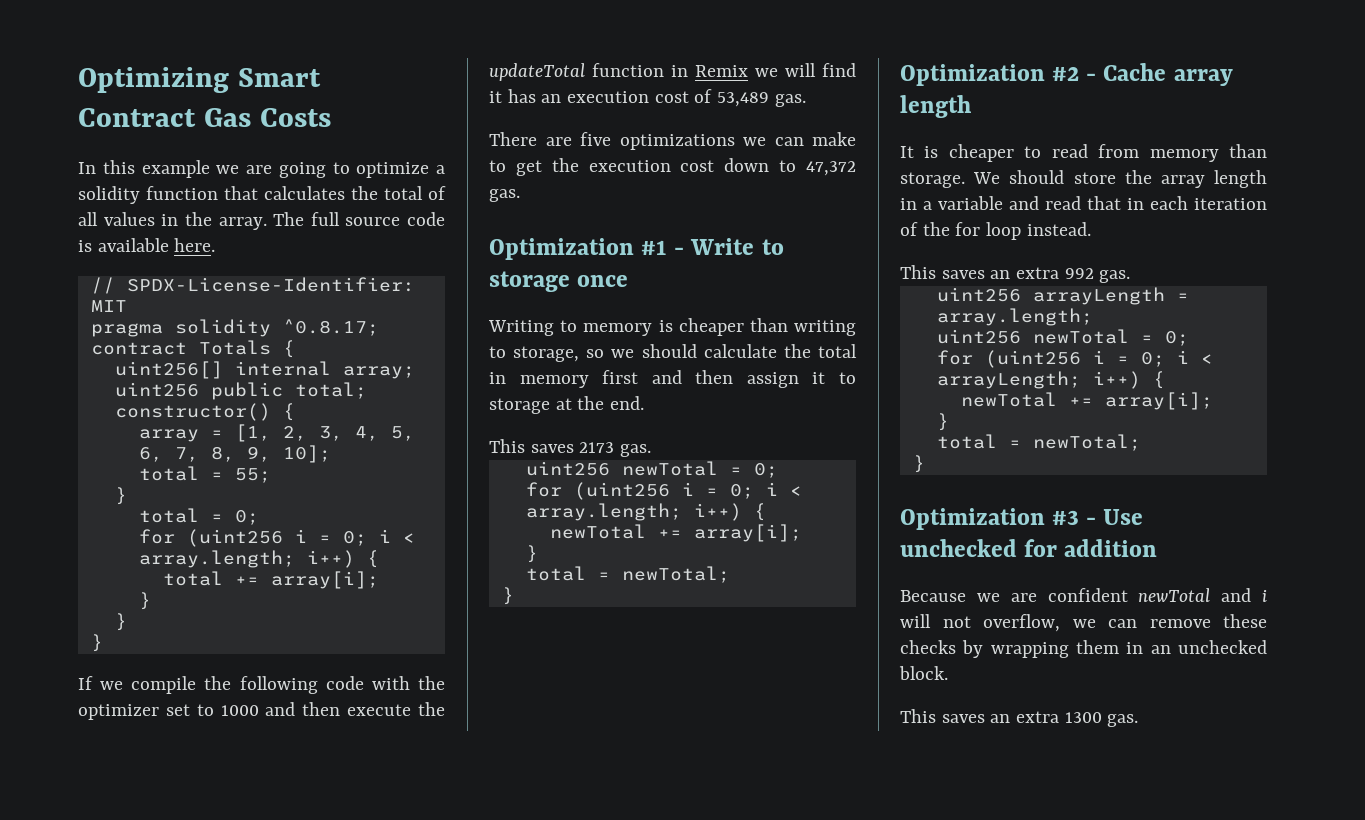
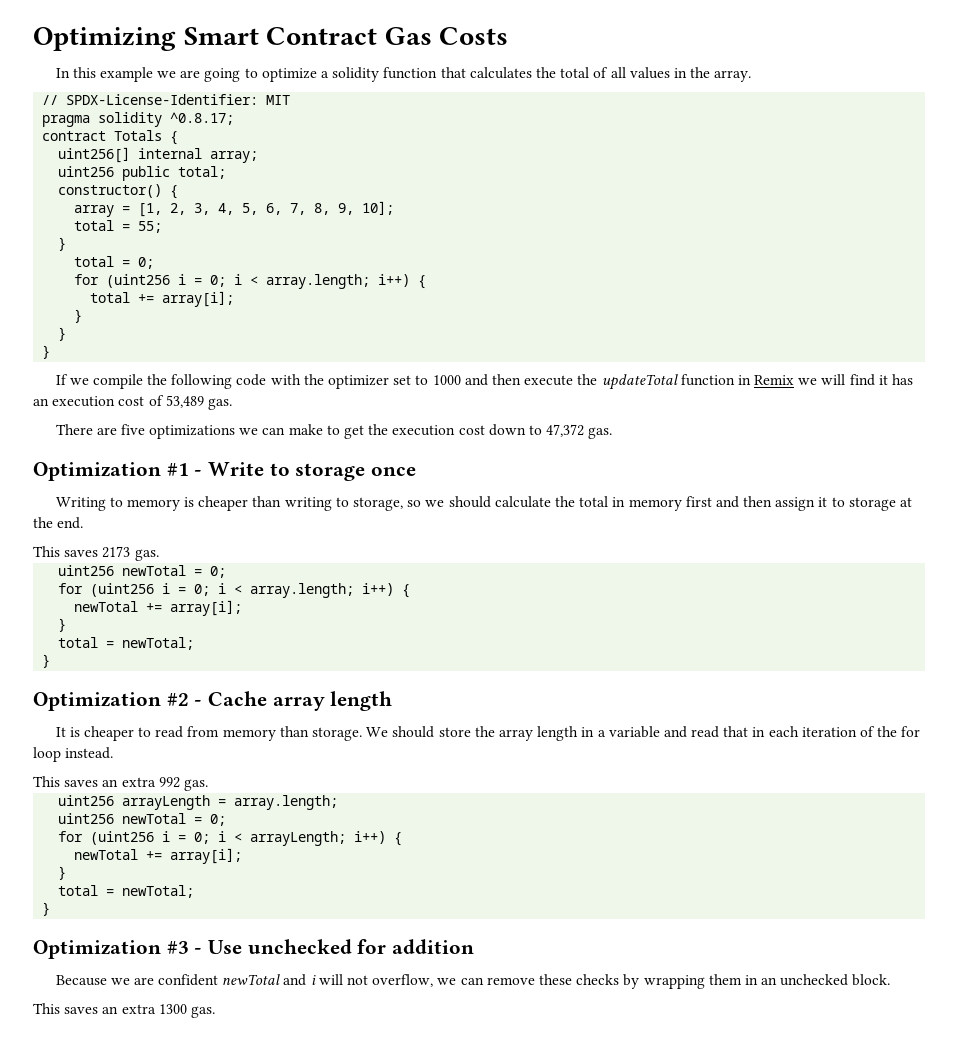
- The full source code is available here.

